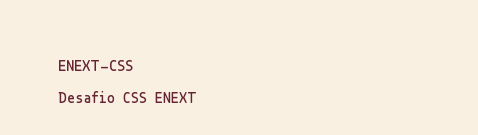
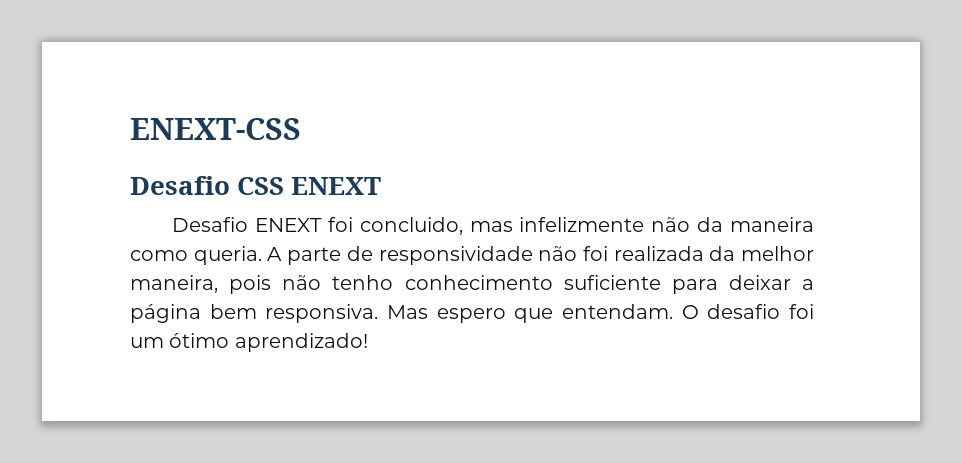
+ Desafio ENEXT foi concluido, mas infelizmente não da maneira como queria. A parte de responsividade não foi realizada da melhor maneira, pois não tenho conhecimento suficiente para deixar a página bem responsiva. Mas espero que entendam. O desafio foi um ótimo aprendizado!

